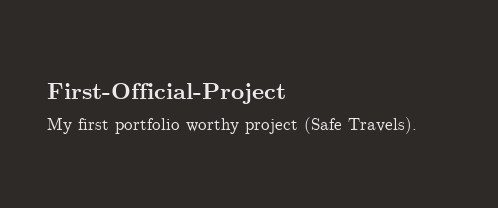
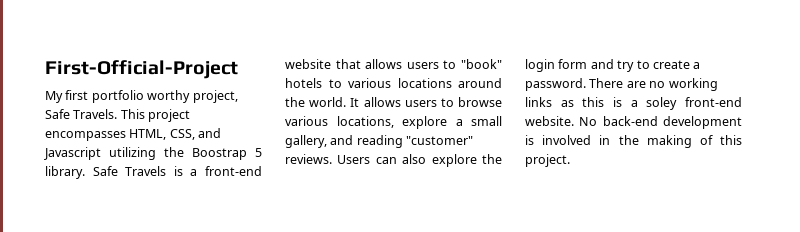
- My first portfolio worthy project (Safe Travels).
+ My first portfolio worthy project, Safe Travels. This project encompasses HTML, CSS, and Javascript utilizing the Boostrap 5 library. Safe Travels is a front-end website that allows users to "book" hotels to various locations around the world. It allows users to browse various locations, explore a small gallery, and reading "customer" reviews. Users can also explore the login form and try to create a password. There are no working links as this is a soley front-end website. No back-end development is involved in the making of this project.

